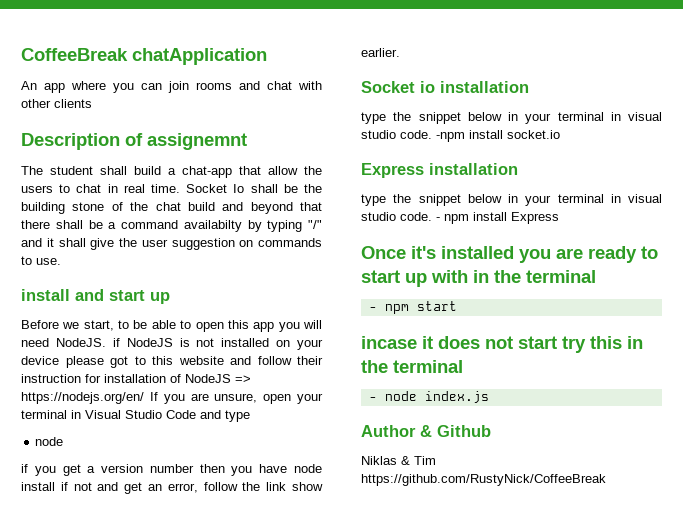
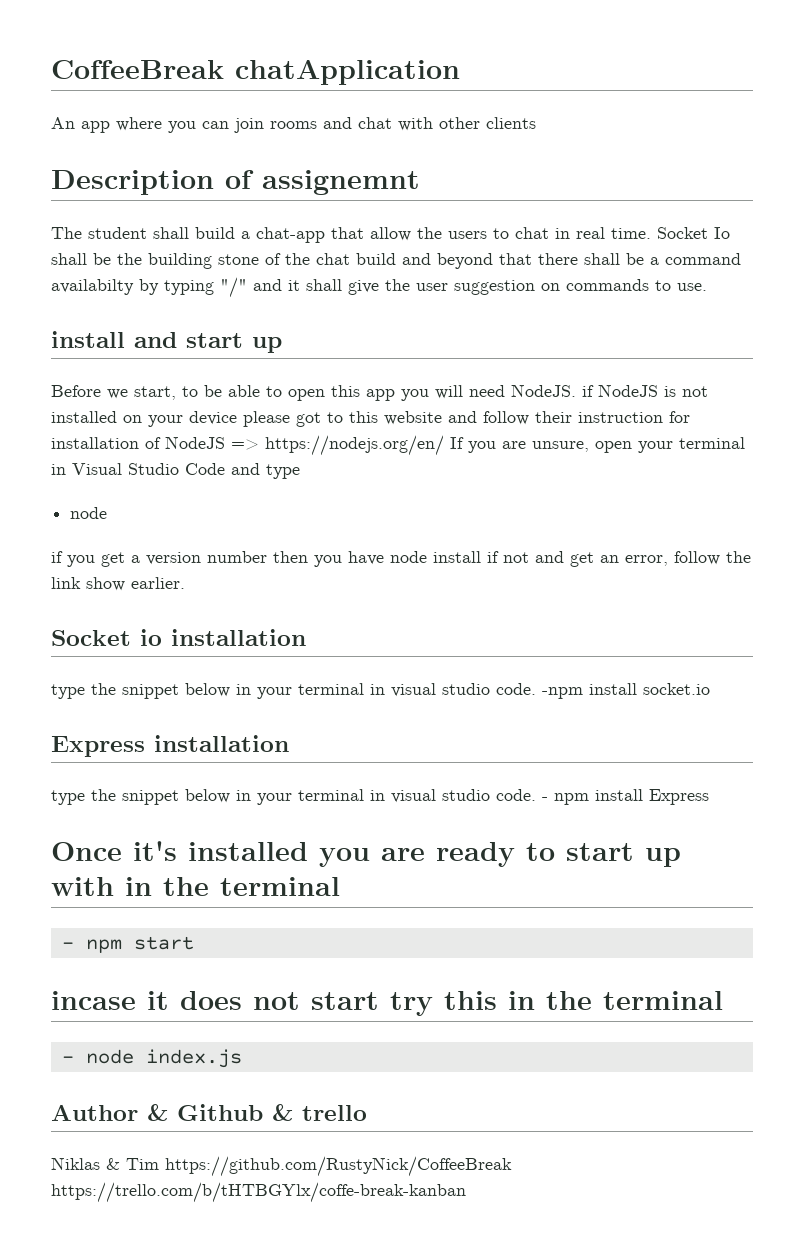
- Author & Github
+ Author & Github & trello
- Niklas & Tim https://github.com/RustyNick/CoffeeBreak
+ Niklas & Tim https://github.com/RustyNick/CoffeeBreak https://trello.com/b/tHTBGYlx/coffe-break-kanban

